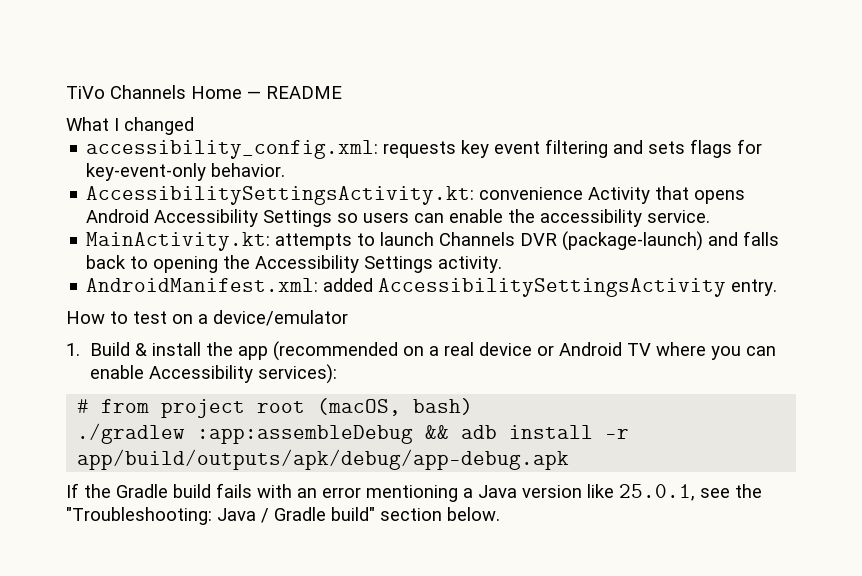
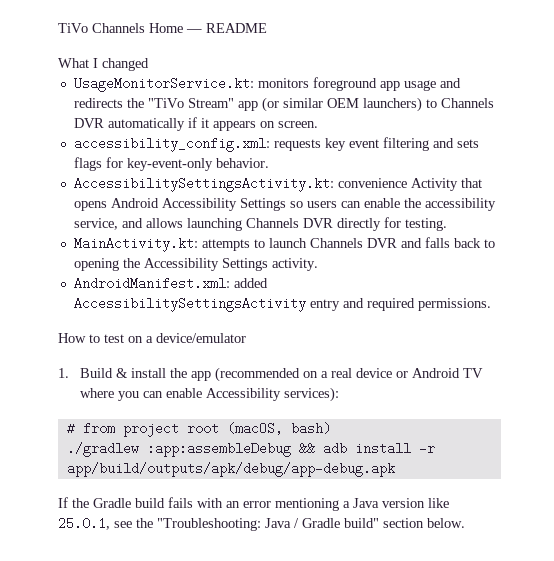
+ UsageMonitorService.kt: monitors foreground app usage and redirects the "TiVo Stream" app (or similar OEM launchers) to Channels DVR automatically if it appears on screen.
- AccessibilitySettingsActivity.kt: convenience Activity that opens Android Accessibility Settings so users can enable the accessibility service.
+ AccessibilitySettingsActivity.kt: convenience Activity that opens Android Accessibility Settings so users can enable the accessibility service, and allows launching Channels DVR directly for testing.
- MainActivity.kt: attempts to launch Channels DVR (package-launch) and falls back to opening the Accessibility Settings activity.
+ MainActivity.kt: attempts to launch Channels DVR and falls back to opening the Accessibility Settings activity.
- AndroidManifest.xml: added AccessibilitySettingsActivity entry.
+ AndroidManifest.xml: added AccessibilitySettingsActivity entry and required permissions.

